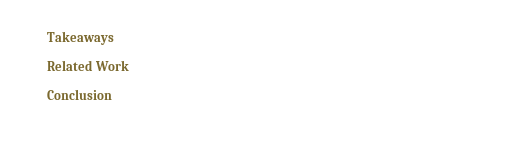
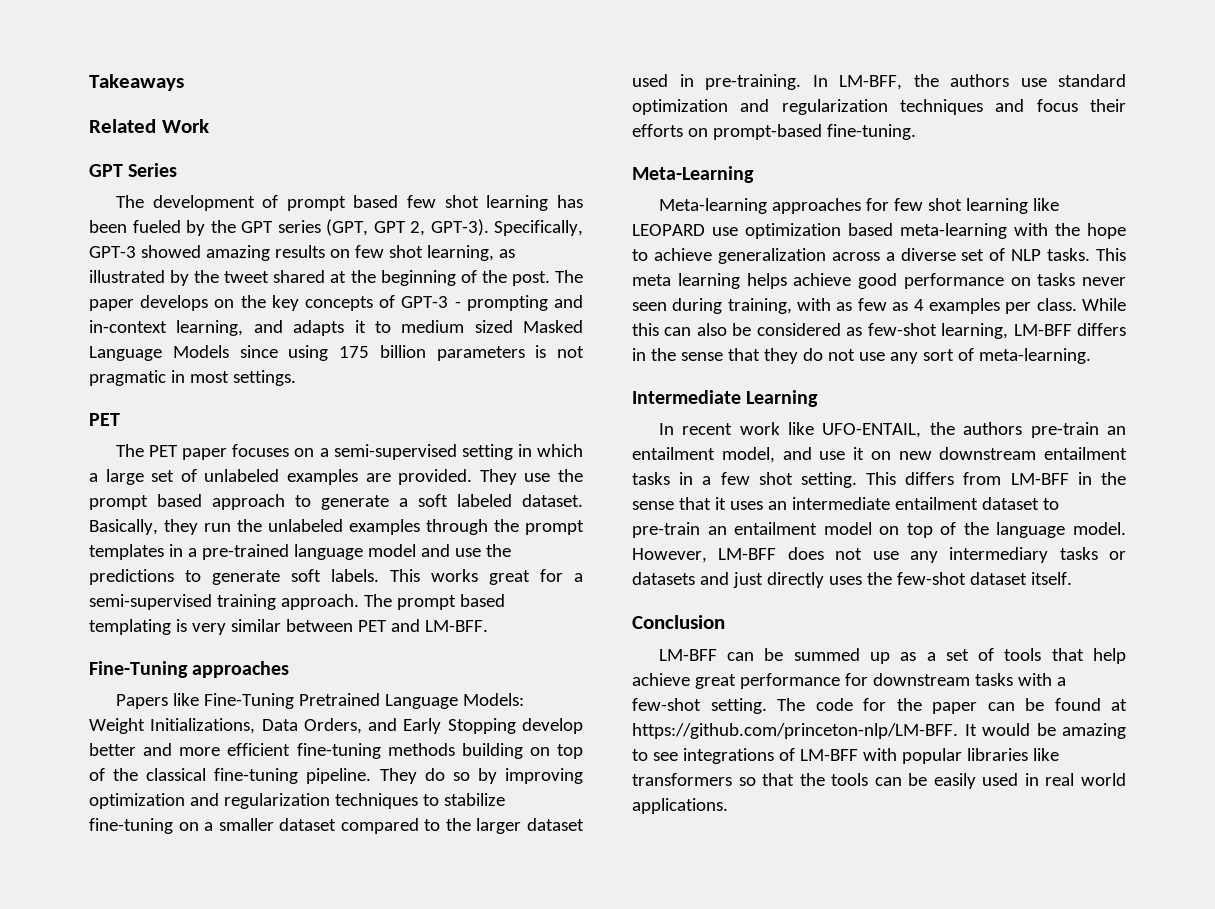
+ GPT Series
+ The development of prompt based few shot learning has been fueled by the GPT series (GPT, GPT 2, GPT-3). Specifically, GPT-3 showed amazing results on few shot learning, as illustrated by the tweet shared at the beginning of the post. The paper develops on the key concepts of GPT-3 - prompting and in-context learning, and adapts it to medium sized Masked Language Models since using 175 billion parameters is not pragmatic in most settings.
+ PET
+ The PET paper focuses on a semi-supervised setting in which a large set of unlabeled examples are provided. They use the prompt based approach to generate a soft labeled dataset. Basically, they run the unlabeled examples through the prompt templates in a pre-trained language model and use the predictions to generate soft labels. This works great for a semi-supervised training approach. The prompt based templating is very similar between PET and LM-BFF.
+ Fine-Tuning approaches
+ Papers like Fine-Tuning Pretrained Language Models: Weight Initializations, Data Orders, and Early Stopping develop better and more efficient fine-tuning methods building on top of the classical fine-tuning pipeline. They do so by improving optimization and regularization techniques to stabilize fine-tuning on a smaller dataset compared to the larger dataset used in pre-training. In LM-BFF, the authors use standard optimization and regularization techniques and focus their efforts on prompt-based fine-tuning.
+ Meta-Learning
+ Meta-learning approaches for few shot learning like LEOPARD use optimization based meta-learning with the hope to achieve generalization across a diverse set of NLP tasks. This meta learning helps achieve good performance on tasks never seen during training, with as few as 4 examples per class. While this can also be considered as few-shot learning, LM-BFF differs in the sense that they do not use any sort of meta-learning.
+ Intermediate Learning
+ In recent work like UFO-ENTAIL, the authors pre-train an entailment model, and use it on new downstream entailment tasks in a few shot setting. This differs from LM-BFF in the sense that it uses an intermediate entailment dataset to pre-train an entailment model on top of the language model. However, LM-BFF does not use any intermediary tasks or datasets and just directly uses the few-shot dataset itself.
  Conclusion
+ LM-BFF can be summed up as a set of tools that help achieve great performance for downstream tasks with a few-shot setting. The code for the paper can be found at https://github.com/princeton-nlp/LM-BFF. It would be amazing to see integrations of LM-BFF with popular libraries like transformers so that the tools can be easily used in real world applications.

